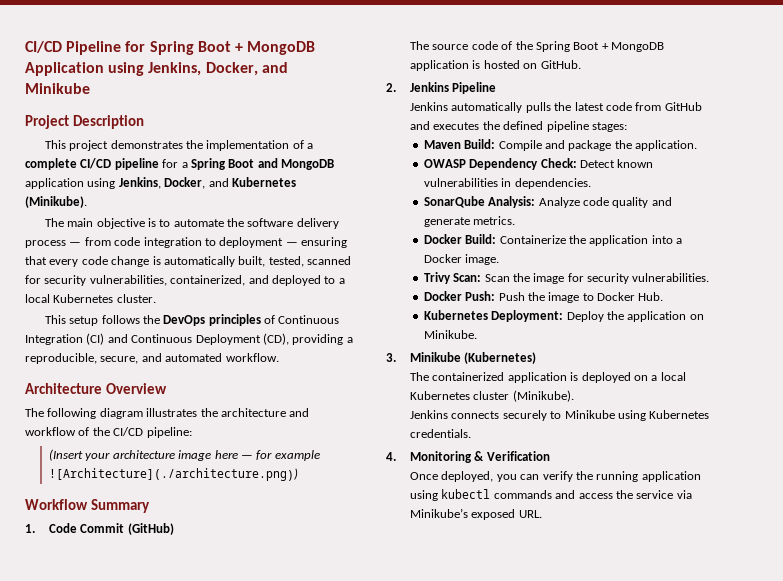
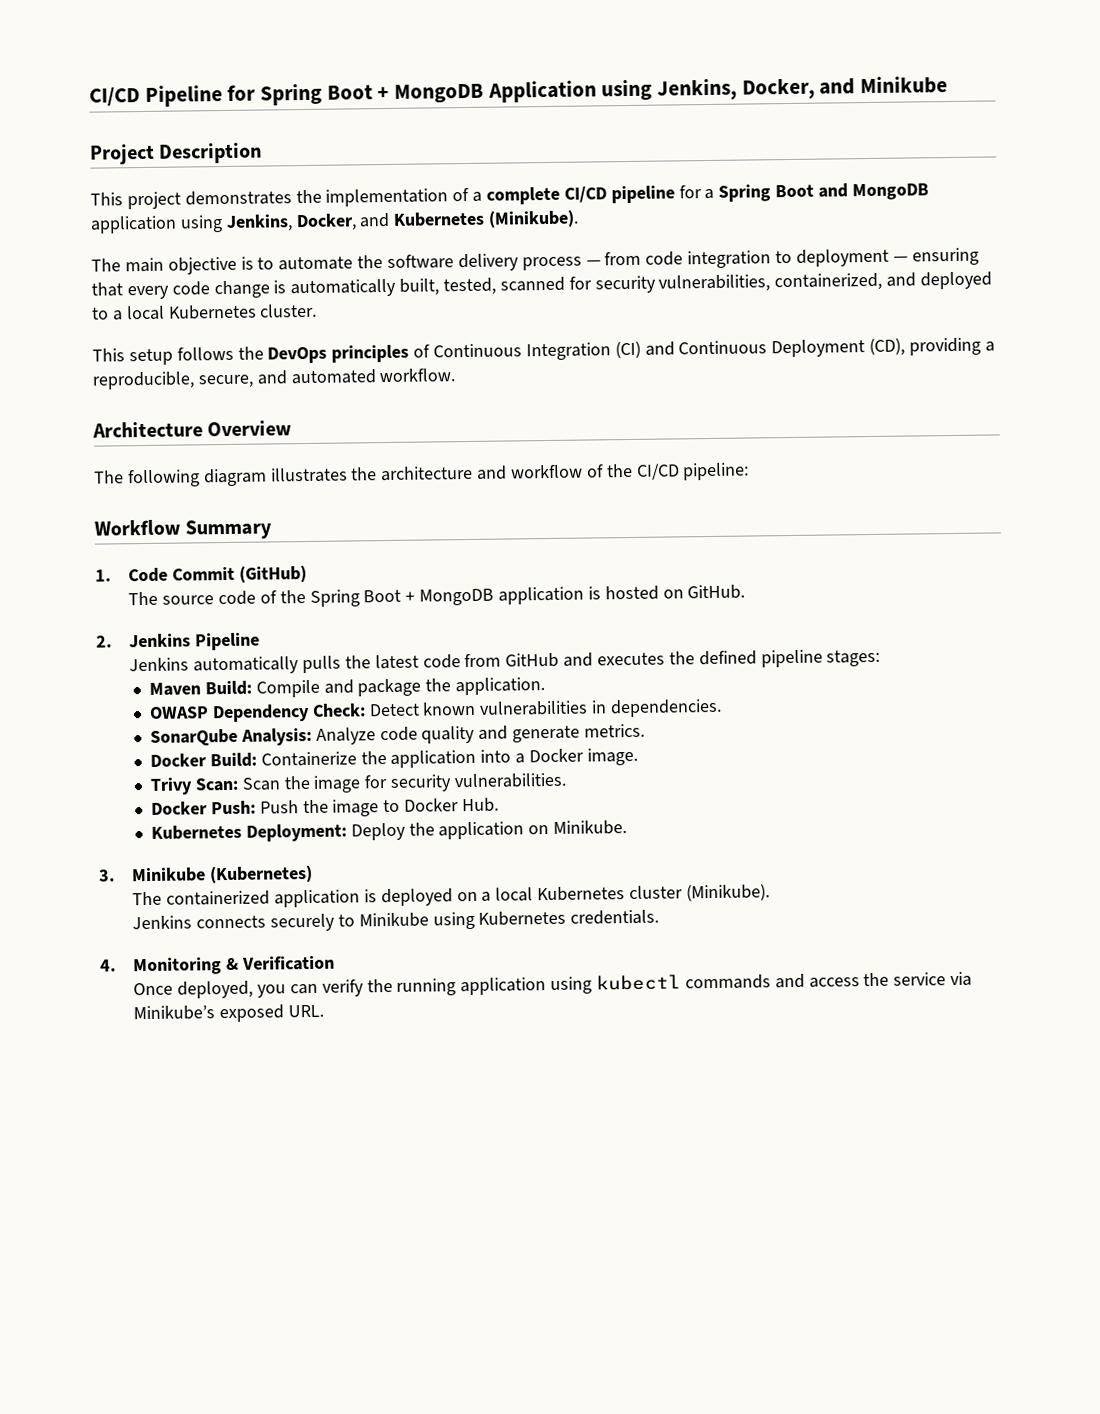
- (Insert your architecture image here — for example ![Architecture](./architecture.png))

